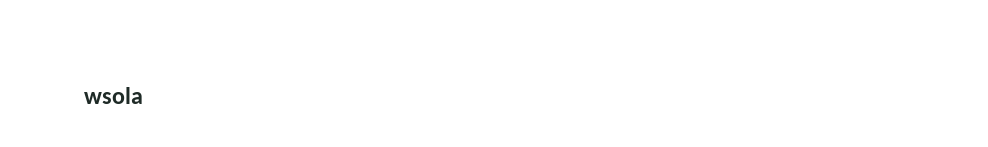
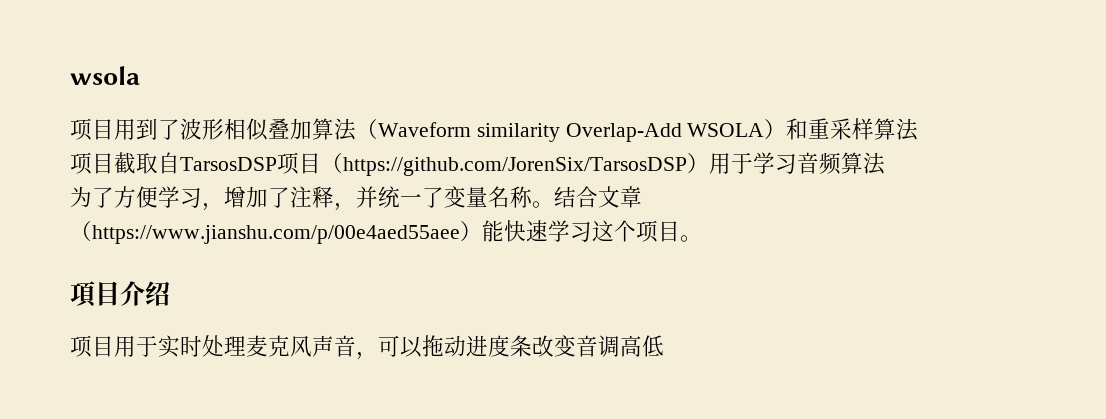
+ 项目用到了波形相似叠加算法（Waveform similarity Overlap-Add WSOLA）和重采样算法
+ 项目截取自TarsosDSP项目（https://github.com/JorenSix/TarsosDSP）用于学习音频算法
+ 为了方便学习，增加了注释，并统一了变量名称。结合文章（https://www.jianshu.com/p/00e4aed55aee）能快速学习这个项目。
+ 項目介绍
+ 项目用于实时处理麦克风声音，可以拖动进度条改变音调高低

